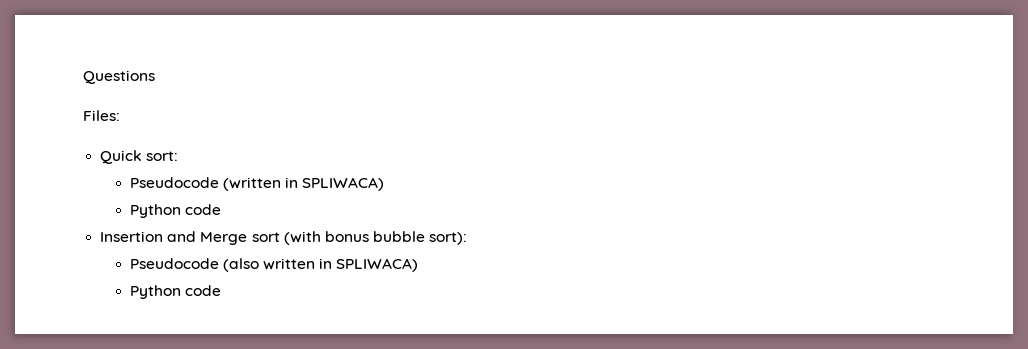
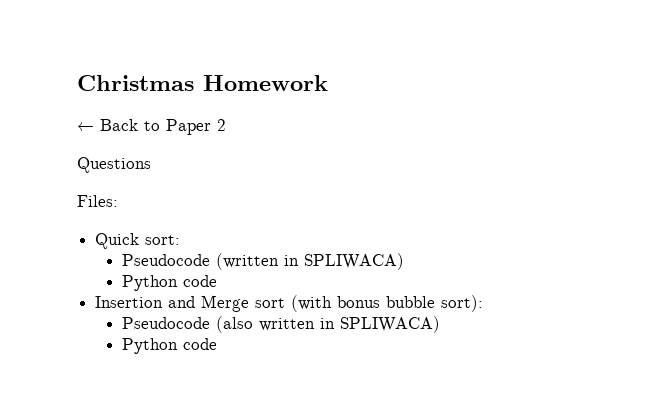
+ Christmas Homework
+ ← Back to Paper 2

